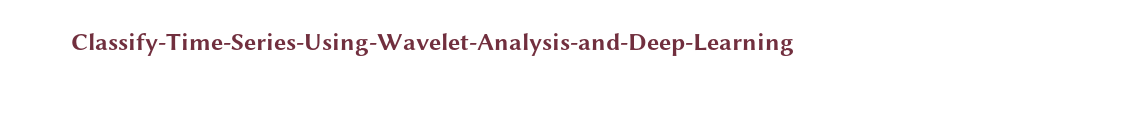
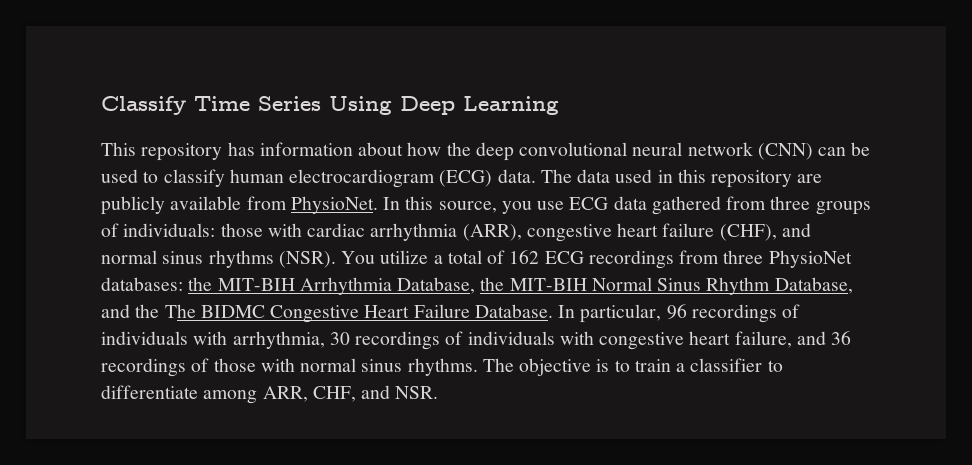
- Classify-Time-Series-Using-Wavelet-Analysis-and-Deep-Learning
+ Classify Time Series Using Deep Learning
+ This repository has information about how the deep convolutional neural network (CNN) can be used to classify human electrocardiogram (ECG) data. The data used in this repository are publicly available from PhysioNet. In this source, you use ECG data gathered from three groups of individuals: those with cardiac arrhythmia (ARR), congestive heart failure (CHF), and normal sinus rhythms (NSR). You utilize a total of 162 ECG recordings from three PhysioNet databases: the MIT-BIH Arrhythmia Database, the MIT-BIH Normal Sinus Rhythm Database, and the The BIDMC Congestive Heart Failure Database. In particular, 96 recordings of individuals with arrhythmia, 30 recordings of individuals with congestive heart failure, and 36 recordings of those with normal sinus rhythms. The objective is to train a classifier to differentiate among ARR, CHF, and NSR.

